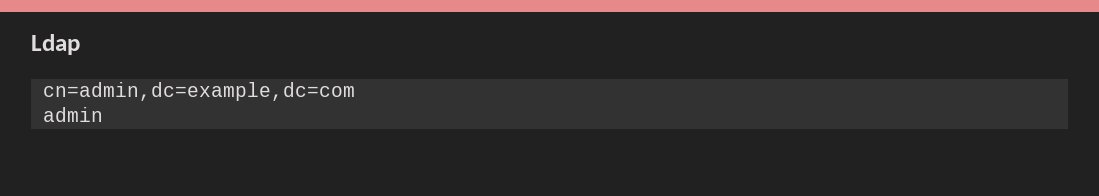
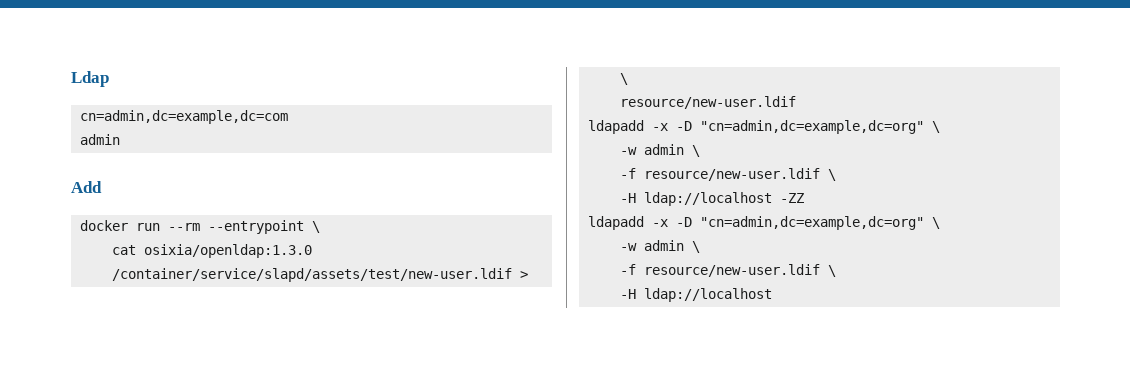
+ Add
+ docker run --rm --entrypoint \
+ cat osixia/openldap:1.3.0 /container/service/slapd/assets/test/new-user.ldif > \
+ resource/new-user.ldif
+ ldapadd -x -D "cn=admin,dc=example,dc=org" \
+ -w admin \
+ -f resource/new-user.ldif \
+ -H ldap://localhost -ZZ
+ ldapadd -x -D "cn=admin,dc=example,dc=org" \
+ -w admin \
+ -f resource/new-user.ldif \
+ -H ldap://localhost

